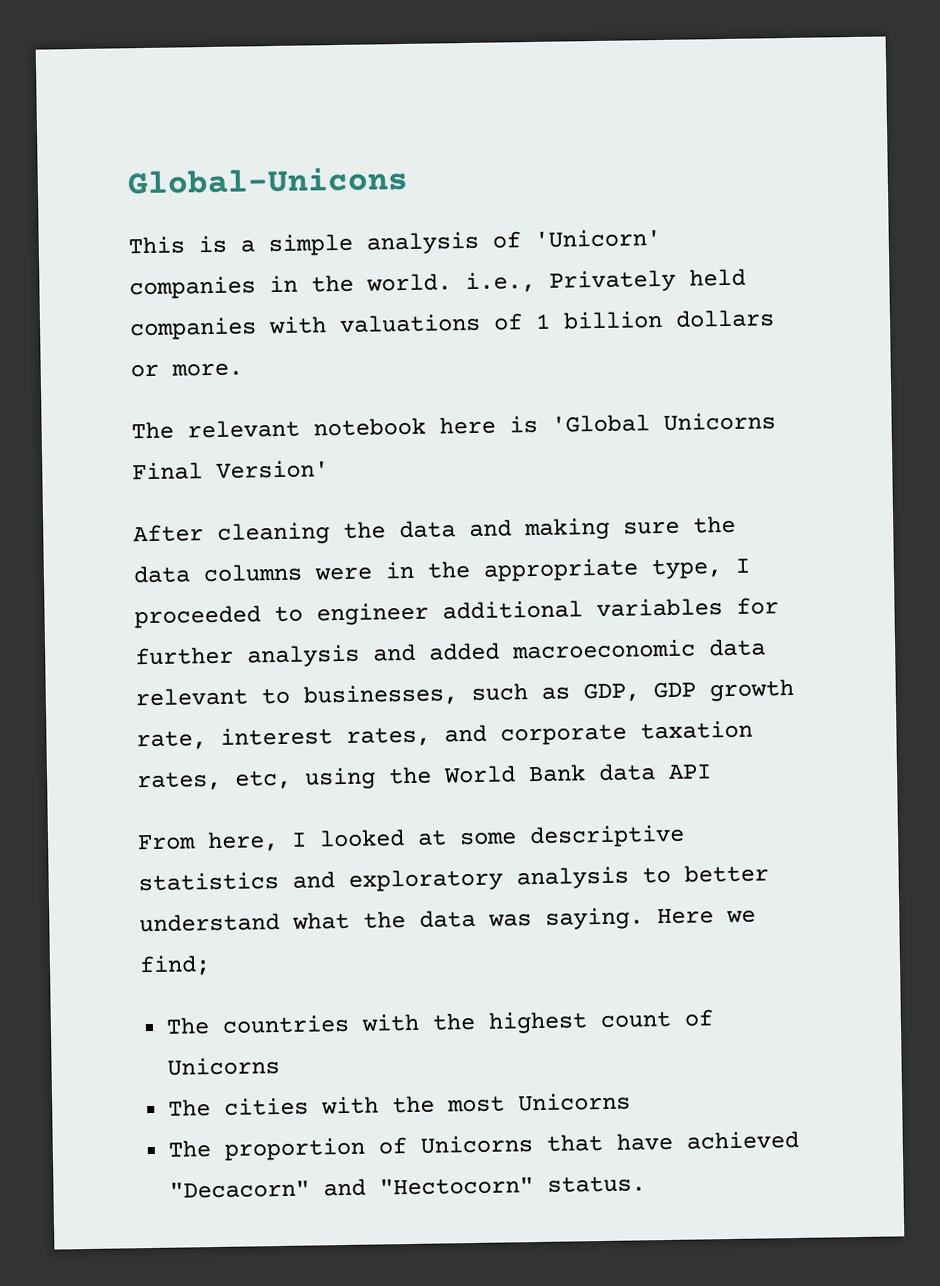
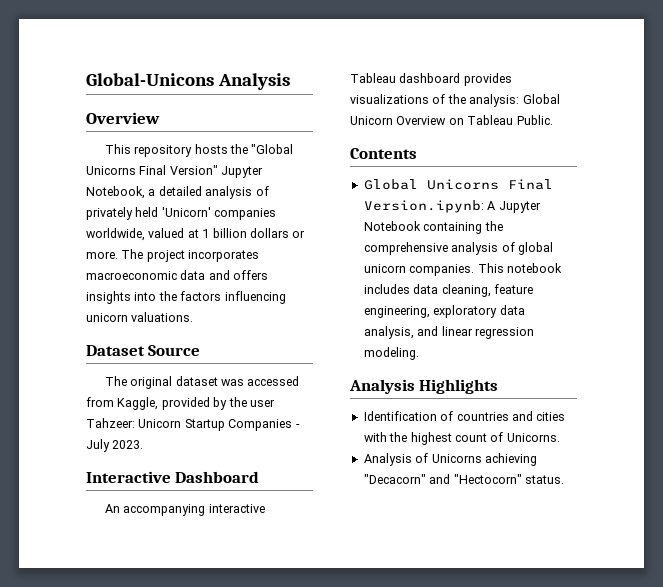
- Global-Unicons
- This is a simple analysis of 'Unicorn' companies in the world. i.e., Privately held companies with valuations of 1 billion dollars or more.
- The relevant notebook here is 'Global Unicorns Final Version'
- After cleaning the data and making sure the data columns were in the appropriate type, I proceeded to engineer additional variables for further analysis and added macroeconomic data relevant to businesses, such as GDP, GDP growth rate, interest rates, and corporate taxation rates, etc, using the World Bank data API
- From here, I looked at some descriptive statistics and exploratory analysis to better understand what the data was saying. Here we find;
- The countries with the highest count of Unicorns
- The cities with the most Unicorns
- The proportion of Unicorns that have achieved "Decacorn" and "Hectocorn" status.
+ Global-Unicons Analysis
+ Overview
+ This repository hosts the "Global Unicorns Final Version" Jupyter Notebook, a detailed analysis of privately held 'Unicorn' companies worldwide, valued at 1 billion dollars or more. The project incorporates macroeconomic data and offers insights into the factors influencing unicorn valuations.
+ Dataset Source
+ The original dataset was accessed from Kaggle, provided by the user Tahzeer: Unicorn Startup Companies - July 2023.
+ Interactive Dashboard
+ An accompanying interactive Tableau dashboard provides visualizations of the analysis: Global Unicorn Overview on Tableau Public.
+ Contents
+ Global Unicorns Final Version.ipynb: A Jupyter Notebook containing the comprehensive analysis of global unicorn companies. This notebook includes data cleaning, feature engineering, exploratory data analysis, and linear regression modeling.
+ Analysis Highlights
+ Identification of countries and cities with the highest count of Unicorns.
+ Analysis of Unicorns achieving "Decacorn" and "Hectocorn" status.

